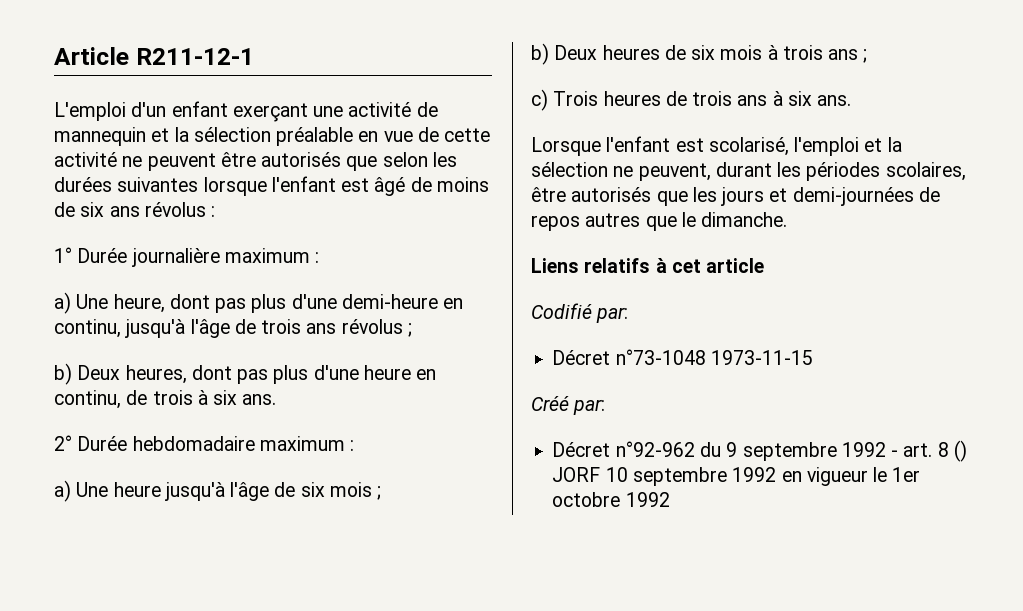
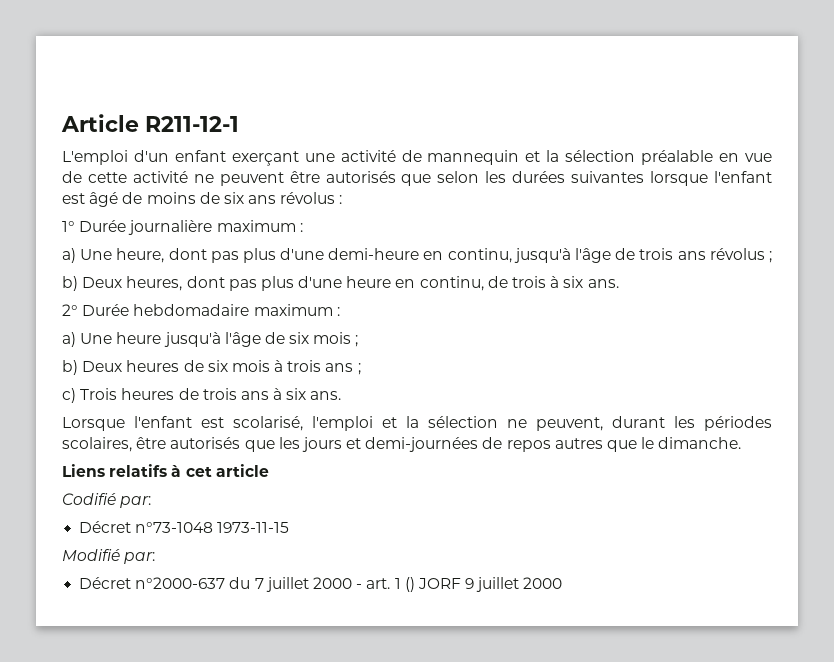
- Créé par:
- Décret n°92-962 du 9 septembre 1992 - art. 8 () JORF 10 septembre 1992 en vigueur le 1er octobre 1992
+ Modifié par:
+ Décret n°2000-637 du 7 juillet 2000 - art. 1 () JORF 9 juillet 2000

